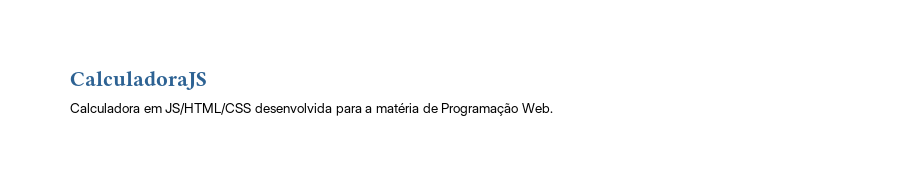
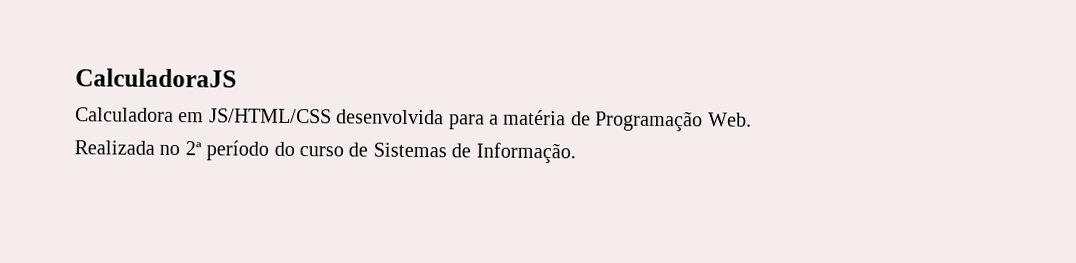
+ Realizada no 2ª período do curso de Sistemas de Informação.

